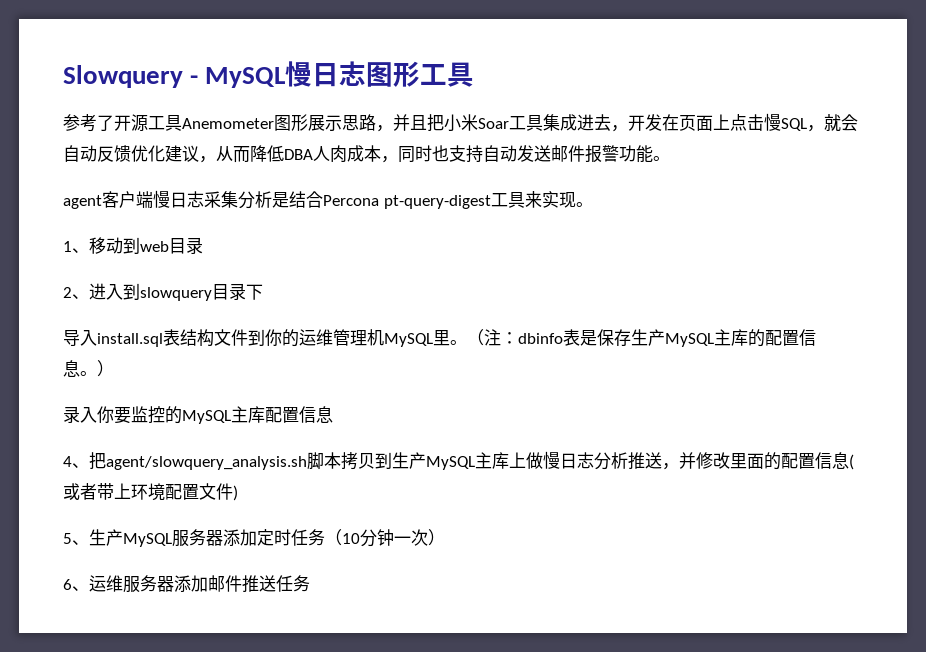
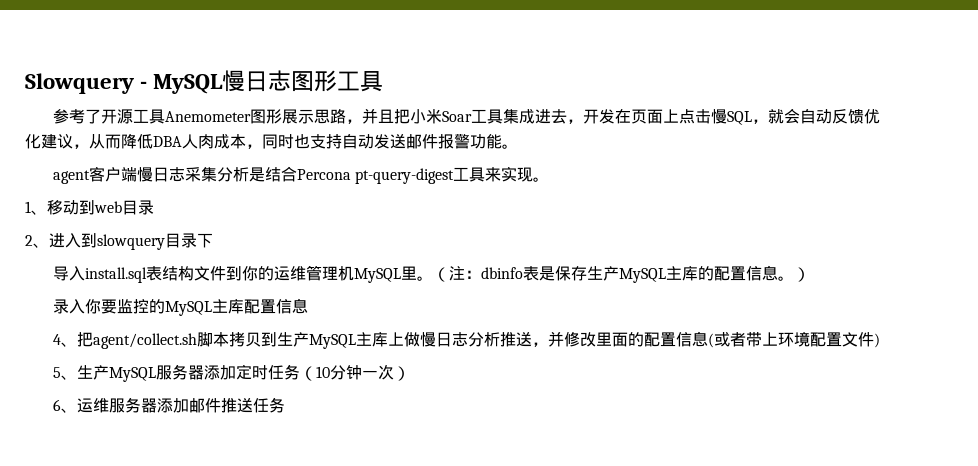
- 4、把agent/slowquery_analysis.sh脚本拷贝到生产MySQL主库上做慢日志分析推送，并修改里面的配置信息(或者带上环境配置文件)
+ 4、把agent/collect.sh脚本拷贝到生产MySQL主库上做慢日志分析推送，并修改里面的配置信息(或者带上环境配置文件)

